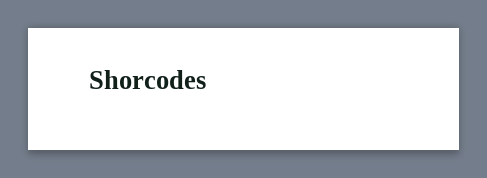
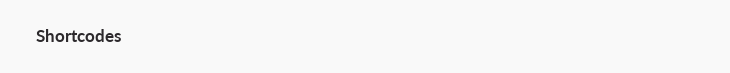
- Shorcodes
+ Shortcodes

